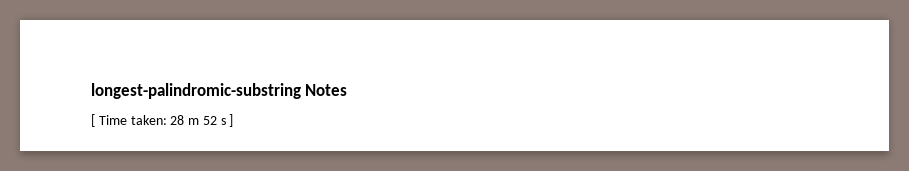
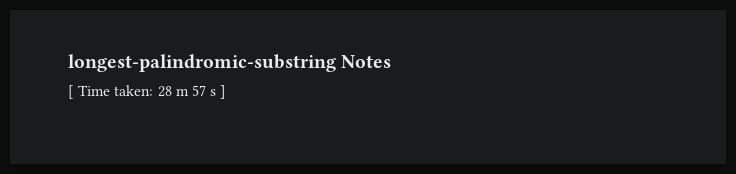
- [ Time taken: 28 m 52 s ]
+ [ Time taken: 28 m 57 s ]

